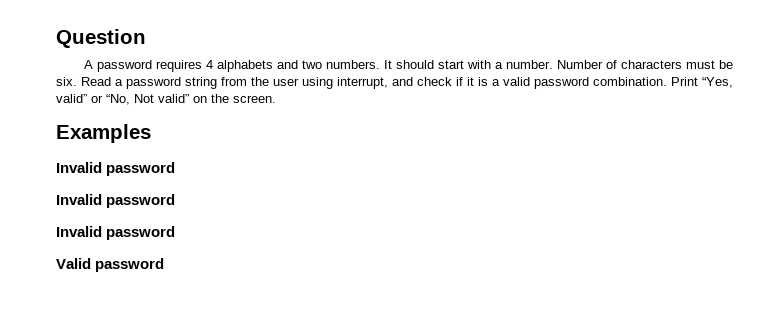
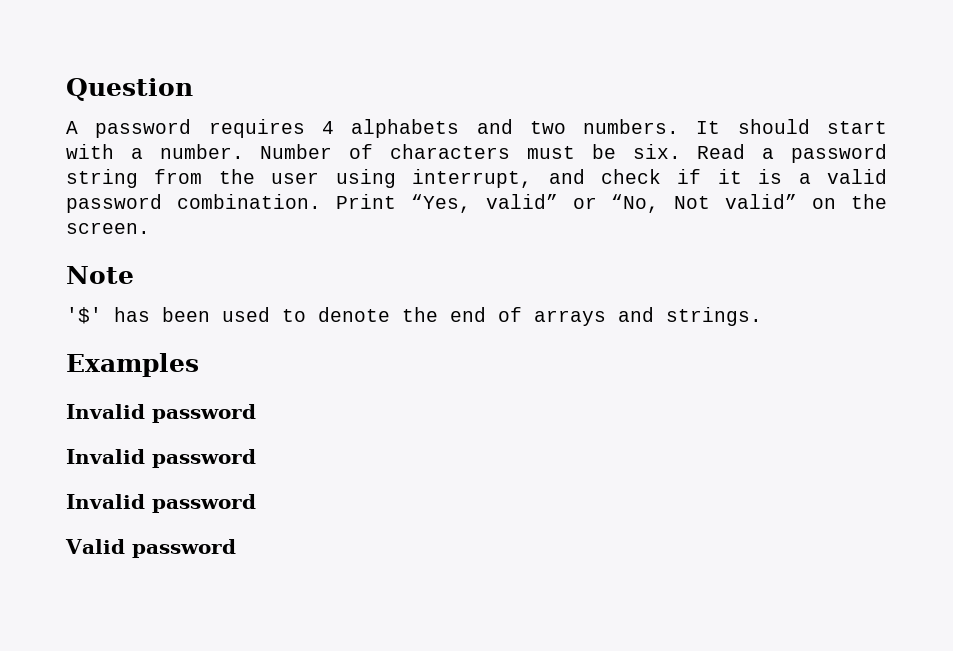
+ Note
+ '$' has been used to denote the end of arrays and strings.

